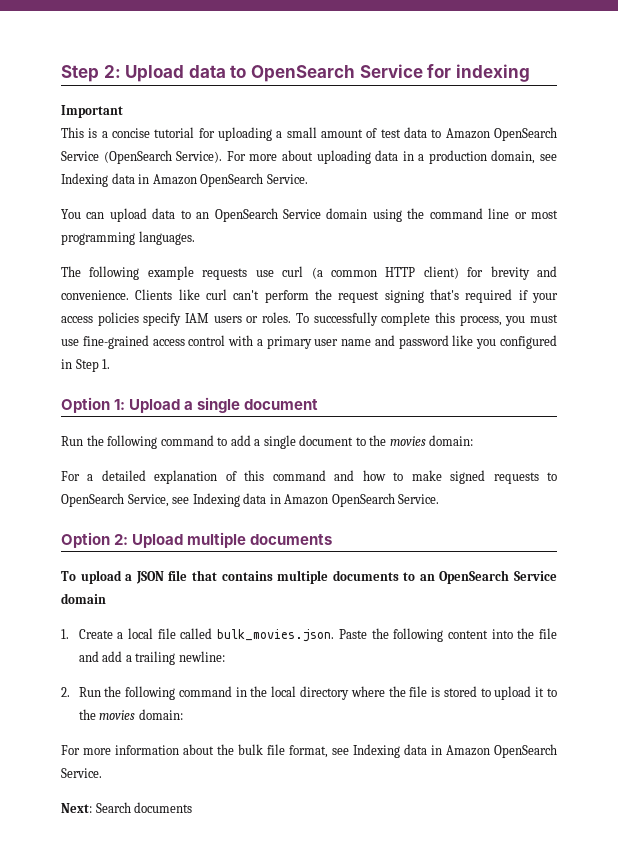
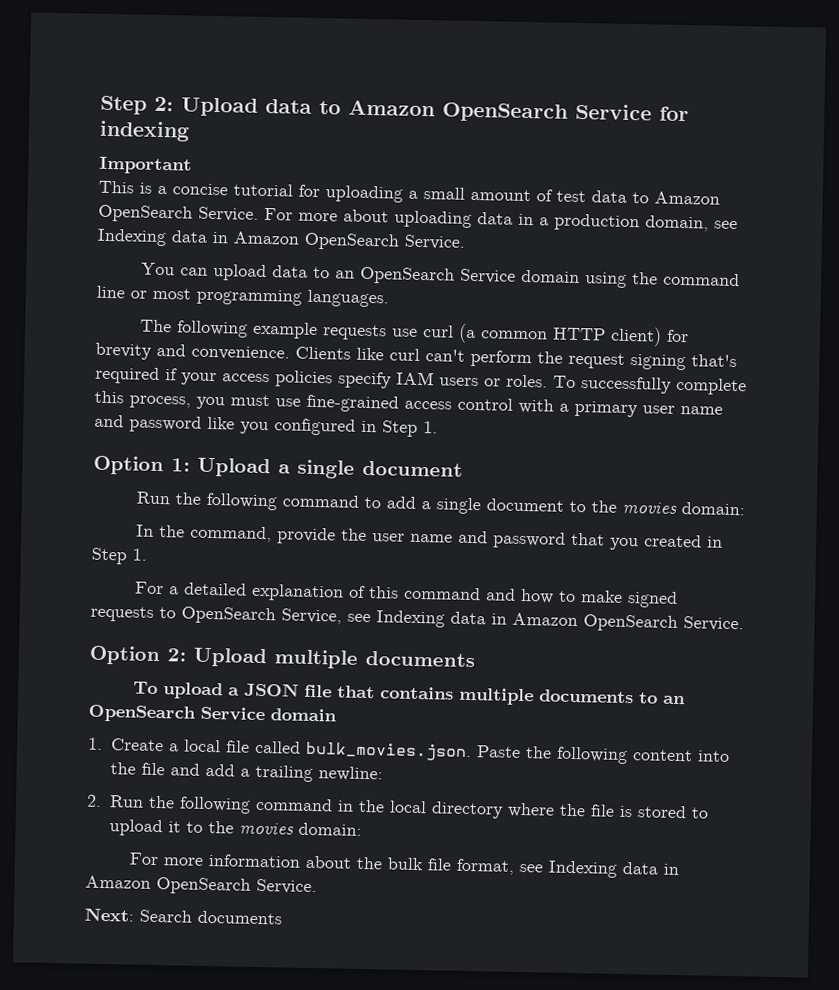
- Step 2: Upload data to OpenSearch Service for indexing
+ Step 2: Upload data to Amazon OpenSearch Service for indexing
- This is a concise tutorial for uploading a small amount of test data to Amazon OpenSearch Service (OpenSearch Service).
+ This is a concise tutorial for uploading a small amount of test data to Amazon OpenSearch Service.
+ In the command, provide the user name and password that you created in Step 1.

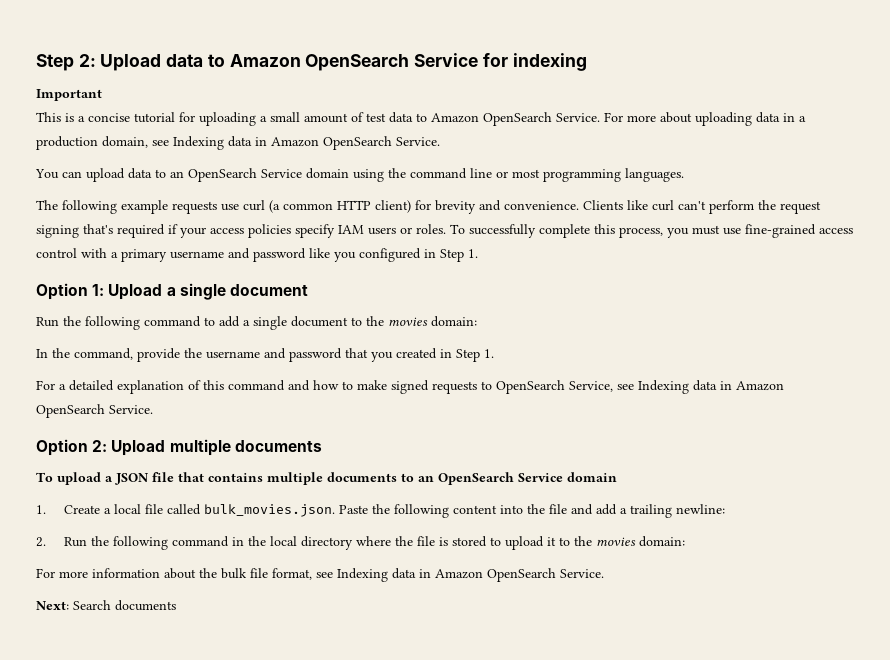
- To successfully complete this process, you must use fine-grained access control with a primary user name and password like you configured in Step 1.
+ To successfully complete this process, you must use fine-grained access control with a primary username and password like you configured in Step 1.
- In the command, provide the user name and password that you created in Step 1.
+ In the command, provide the username and password that you created in Step 1.

